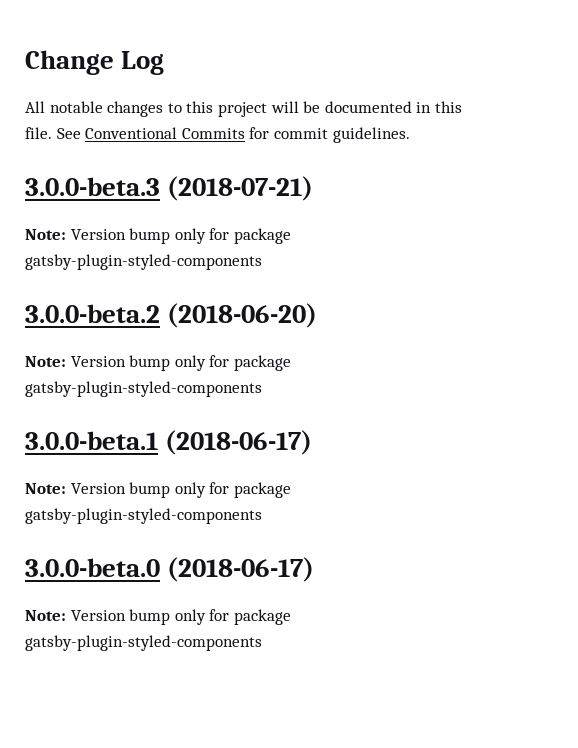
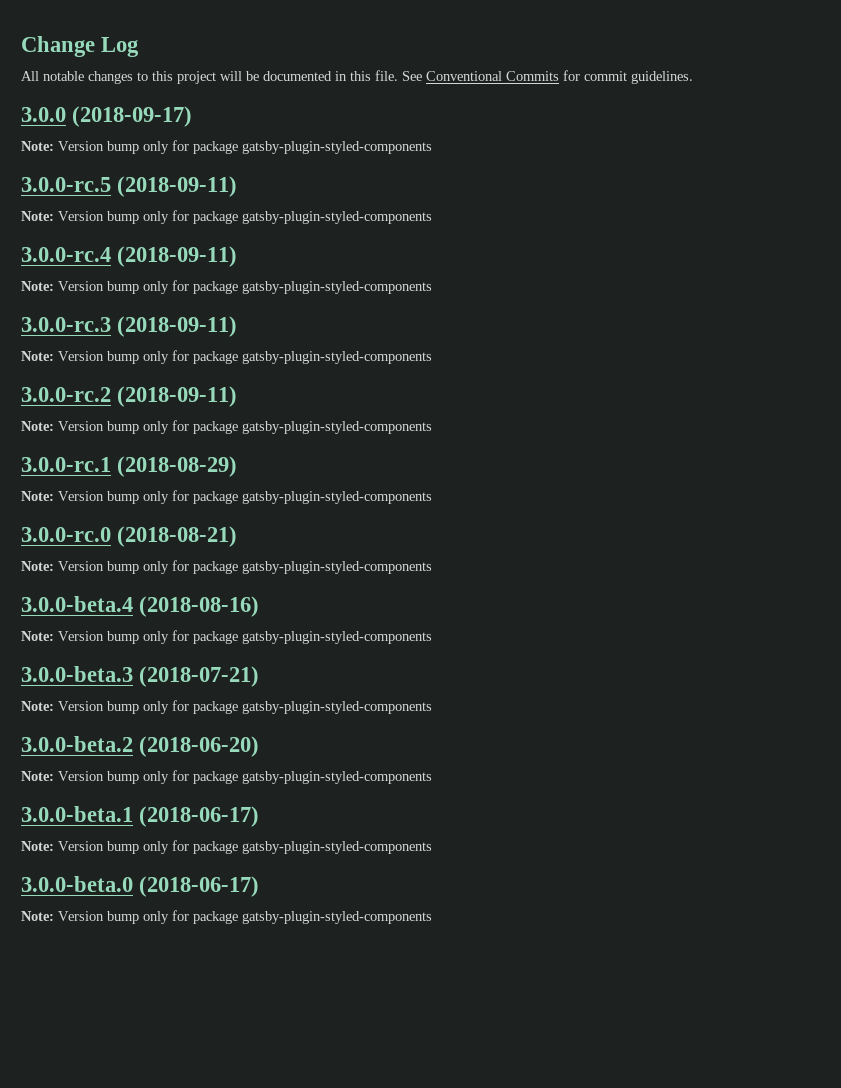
+ 3.0.0 (2018-09-17)
+ Note: Version bump only for package gatsby-plugin-styled-components
+ 3.0.0-rc.5 (2018-09-11)
+ Note: Version bump only for package gatsby-plugin-styled-components
+ 3.0.0-rc.4 (2018-09-11)
+ Note: Version bump only for package gatsby-plugin-styled-components
+ 3.0.0-rc.3 (2018-09-11)
+ Note: Version bump only for package gatsby-plugin-styled-components
+ 3.0.0-rc.2 (2018-09-11)
+ Note: Version bump only for package gatsby-plugin-styled-components
+ 3.0.0-rc.1 (2018-08-29)
+ Note: Version bump only for package gatsby-plugin-styled-components
+ 3.0.0-rc.0 (2018-08-21)
+ Note: Version bump only for package gatsby-plugin-styled-components
+ 3.0.0-beta.4 (2018-08-16)
+ Note: Version bump only for package gatsby-plugin-styled-components

